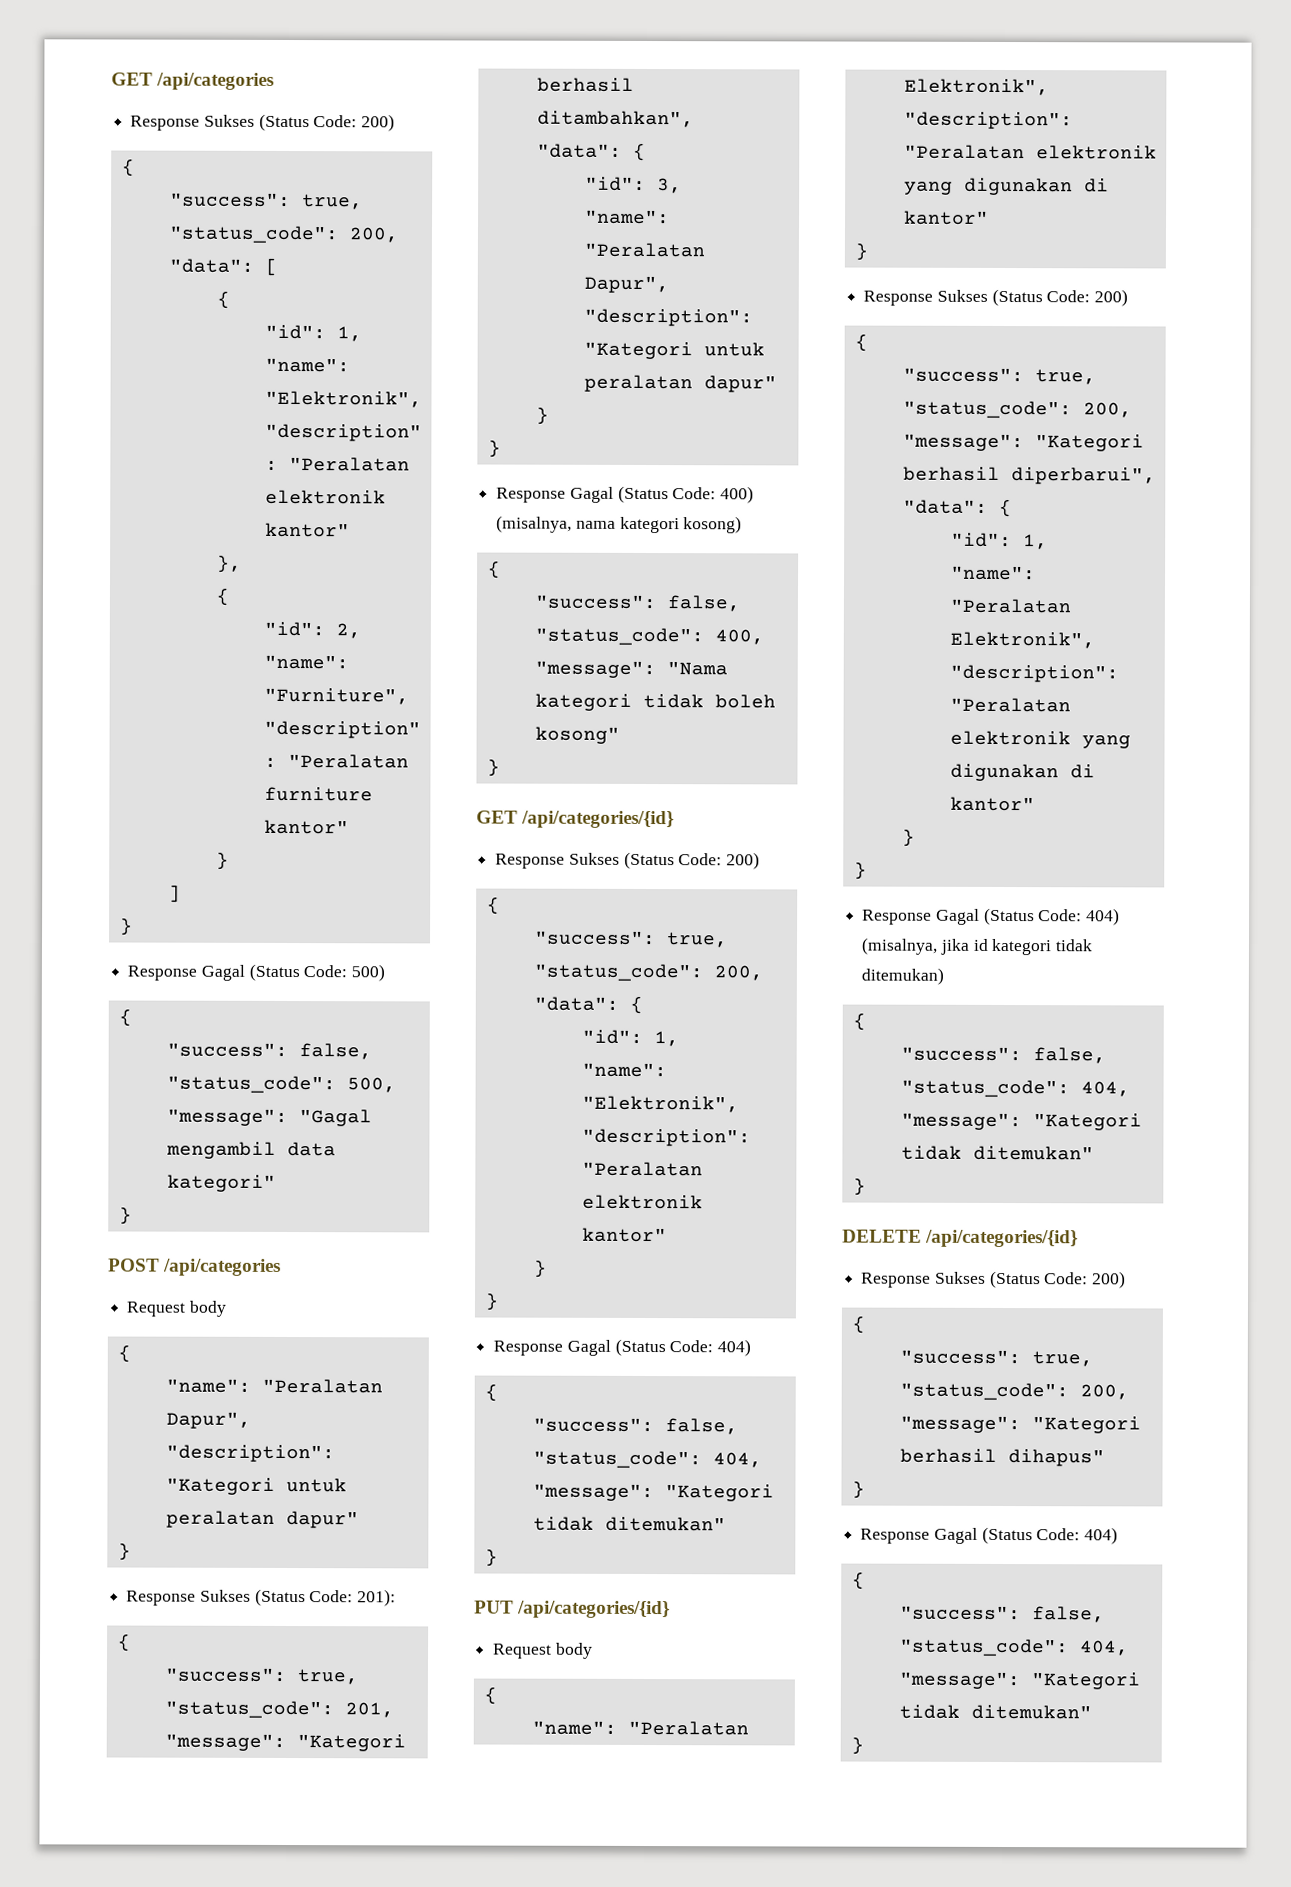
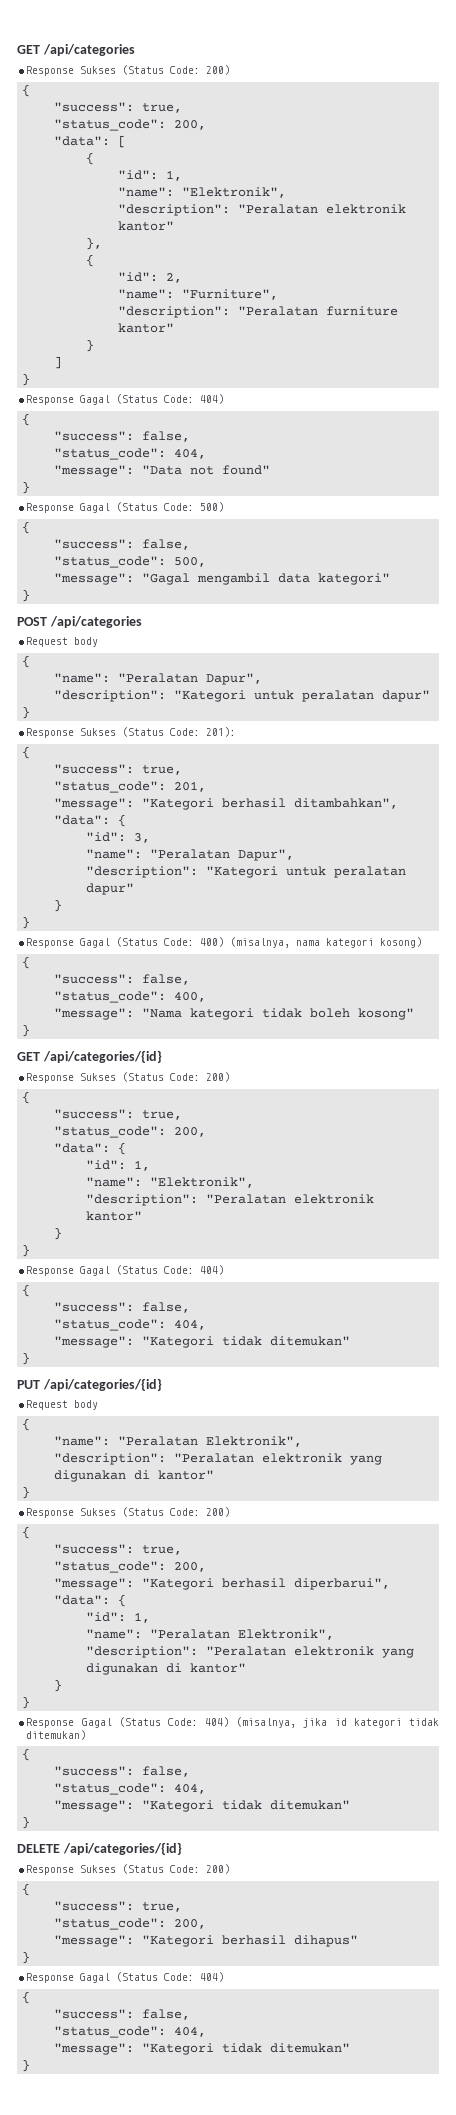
  ]
+ }
+ Response Gagal (Status Code: 404)
+ {
+ "success": false,
+ "status_code": 404,
+ "message": "Data not found"

